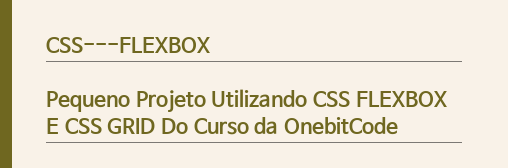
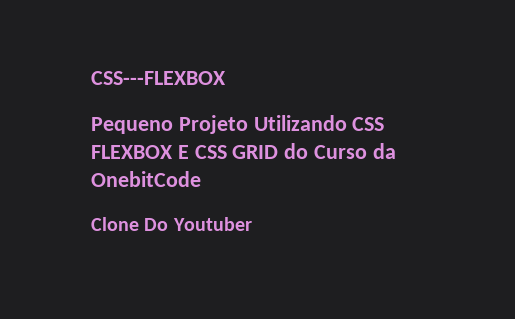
- Pequeno Projeto Utilizando CSS FLEXBOX E CSS GRID Do Curso da OnebitCode
+ Pequeno Projeto Utilizando CSS FLEXBOX E CSS GRID do Curso da OnebitCode
+ Clone Do Youtuber

